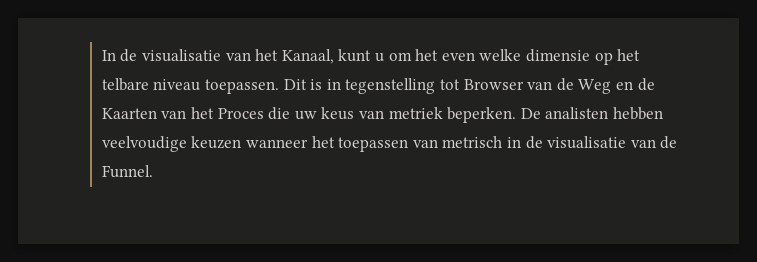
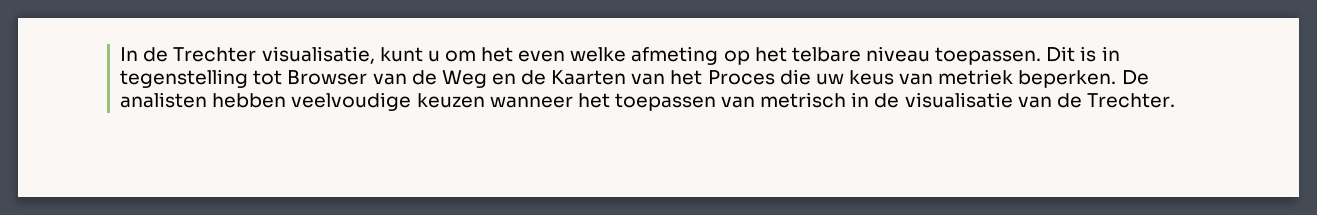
- In de visualisatie van het Kanaal, kunt u om het even welke dimensie op het telbare niveau toepassen.
+ In de Trechter visualisatie, kunt u om het even welke afmeting op het telbare niveau toepassen.
- De analisten hebben veelvoudige keuzen wanneer het toepassen van metrisch in de visualisatie van de Funnel.
+ De analisten hebben veelvoudige keuzen wanneer het toepassen van metrisch in de visualisatie van de Trechter.

